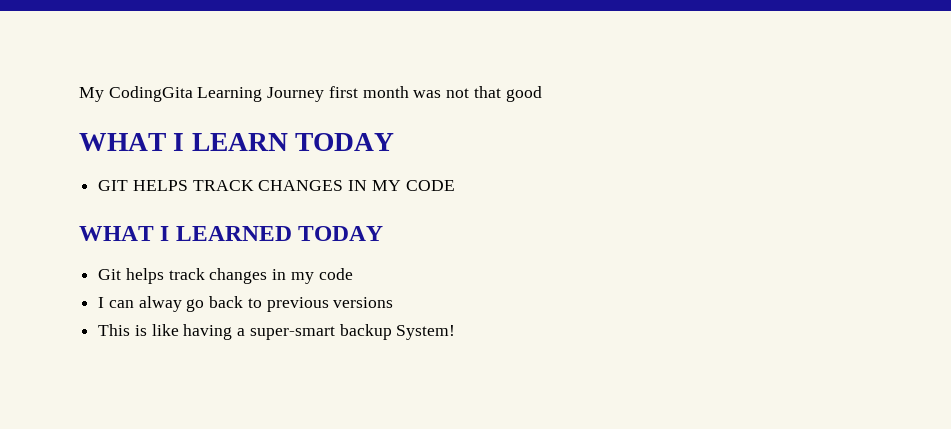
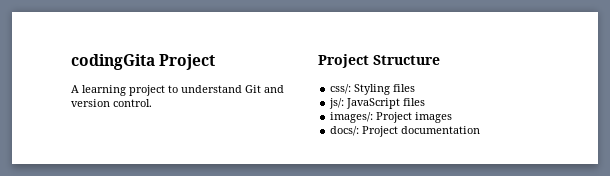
- My CodingGita Learning Journey first month was not that good
- WHAT I LEARN TODAY
- GIT HELPS TRACK CHANGES IN MY CODE
- WHAT I LEARNED TODAY
- Git helps track changes in my code
- I can alway go back to previous versions
- This is like having a super-smart backup System!
+ codingGita Project
+ A learning project to understand Git and version control.
+ Project Structure
+ css/: Styling files
+ js/: JavaScript files
+ images/: Project images
+ docs/: Project documentation

